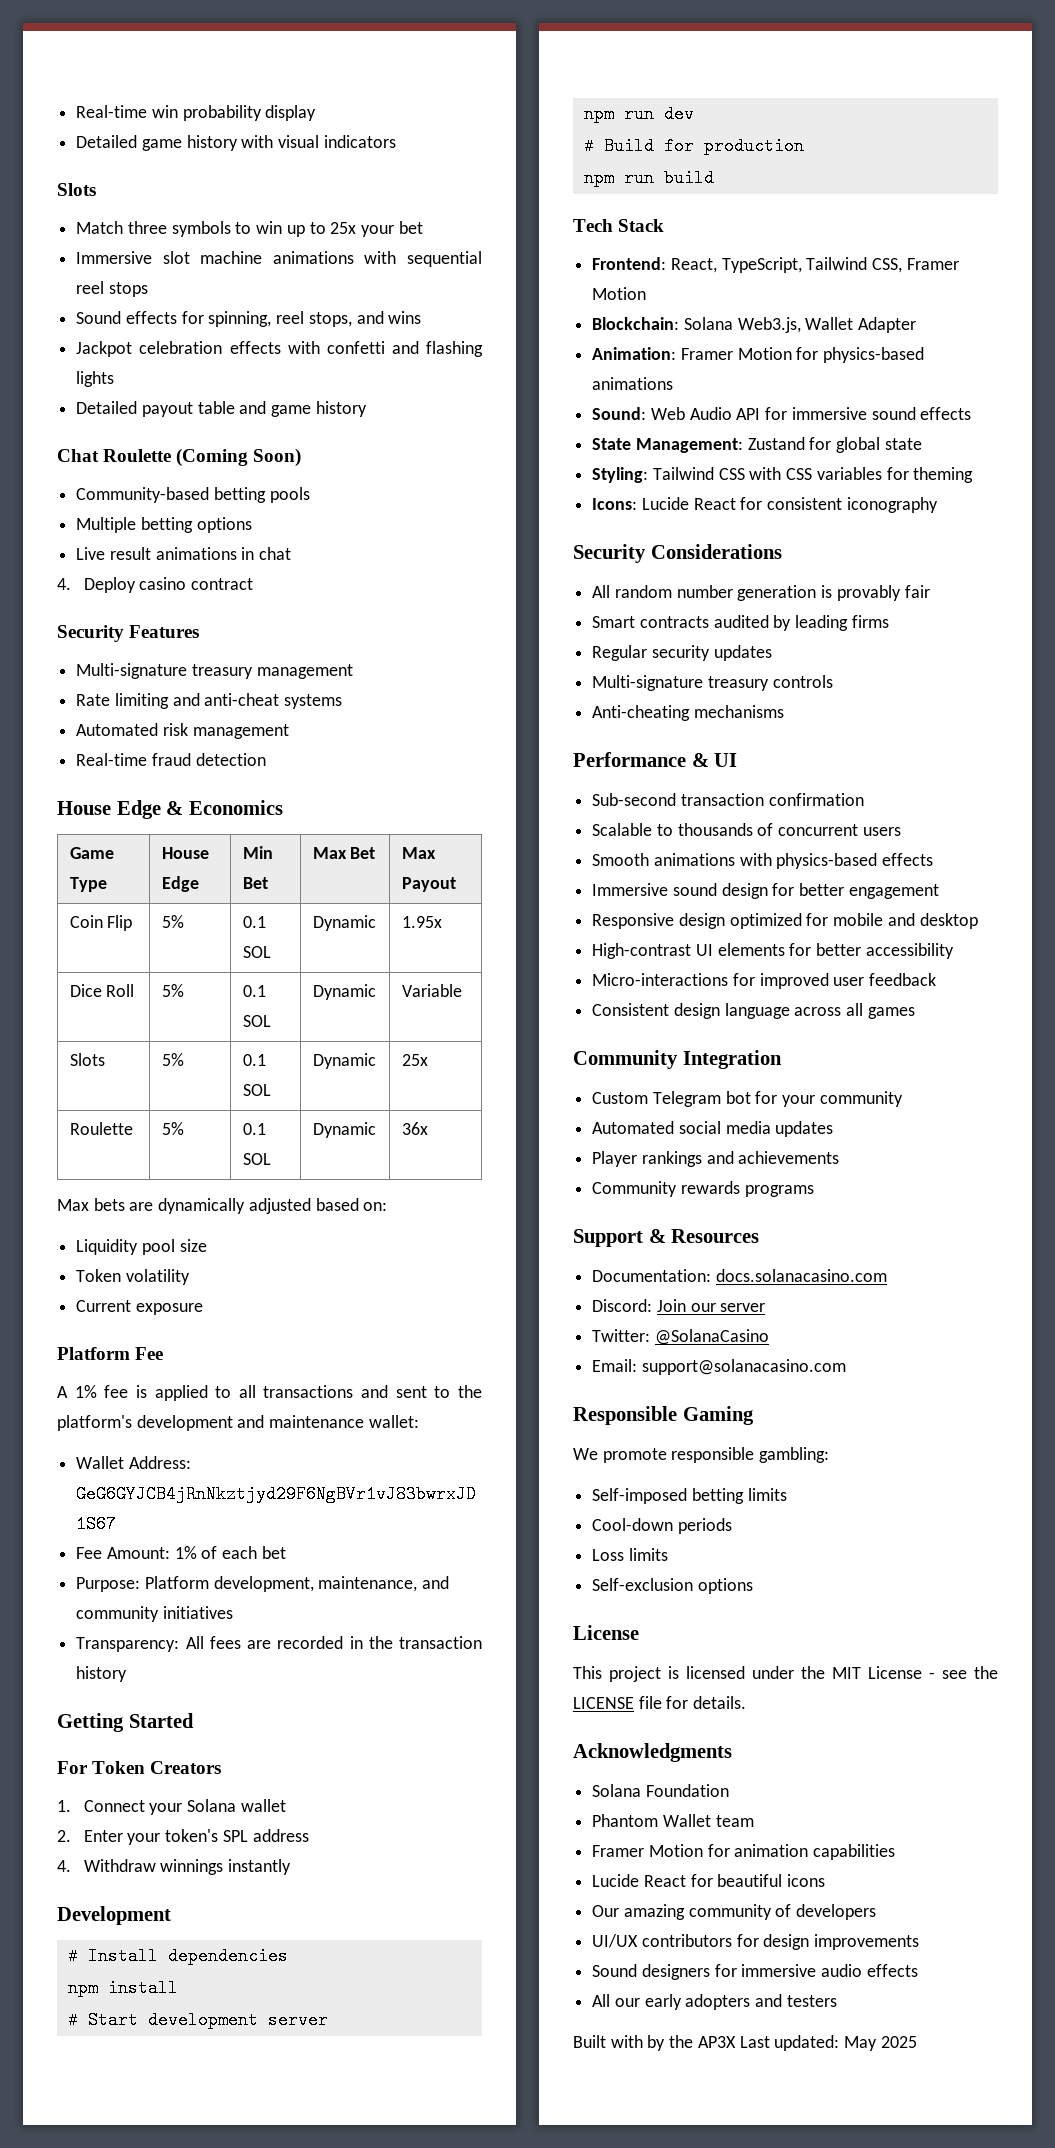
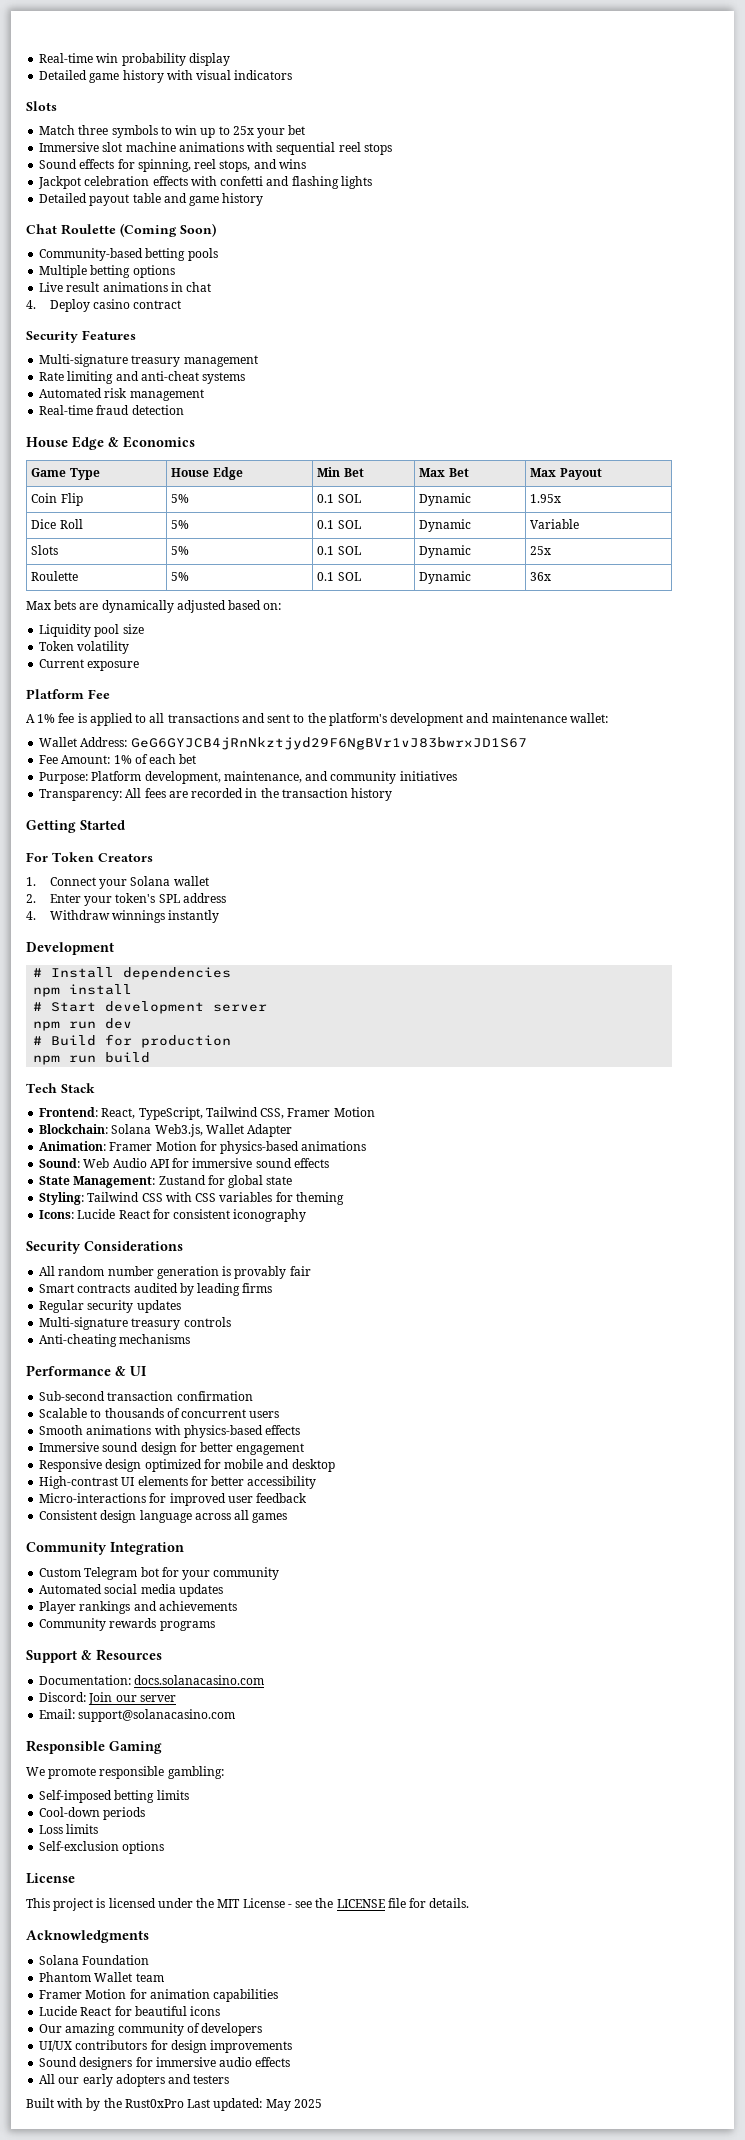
- Twitter: @SolanaCasino
- Built with by the AP3X Last updated: May 2025
+ Built with by the Rust0xPro Last updated: May 2025

